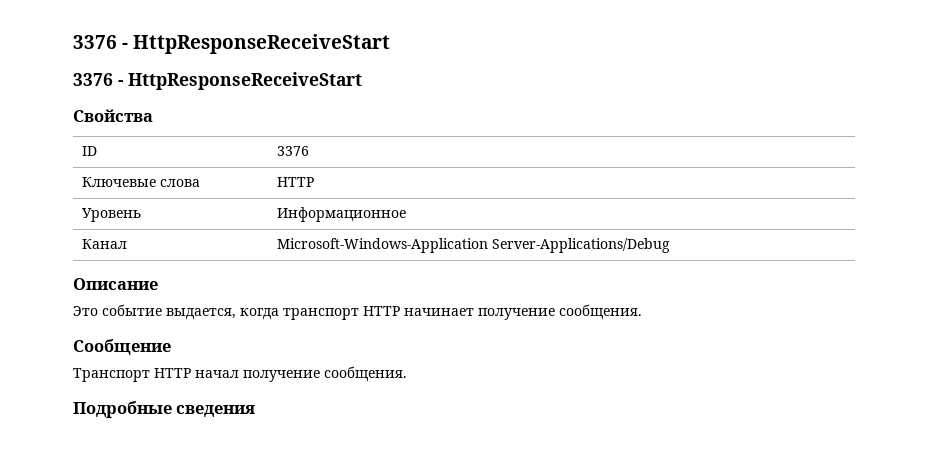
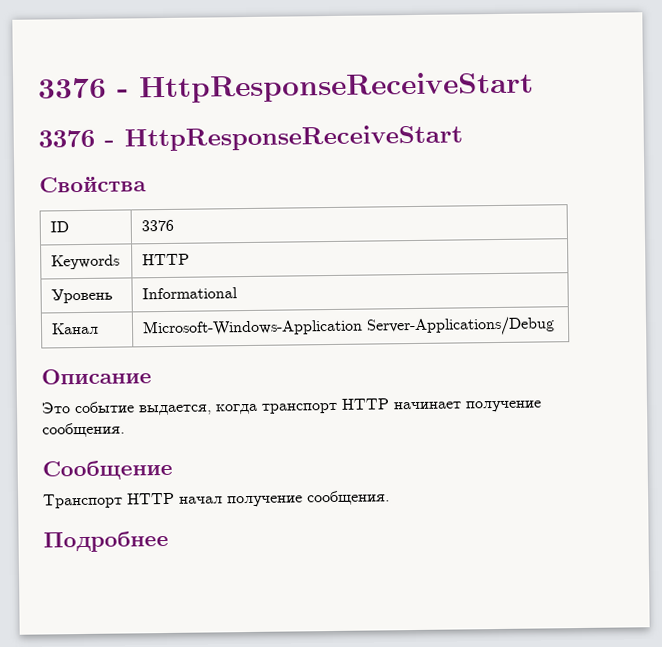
- Ключевые слова | HTTP
+ Keywords | HTTP
- Уровень | Информационное
+ Уровень | Informational
- Подробные сведения
+ Подробнее

